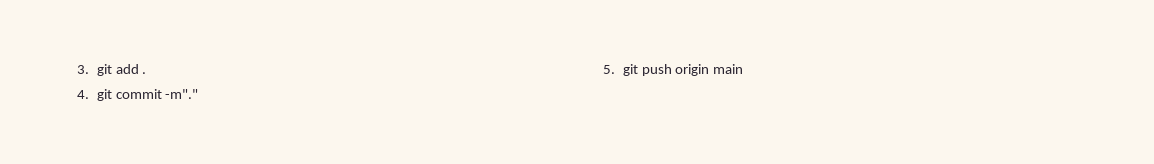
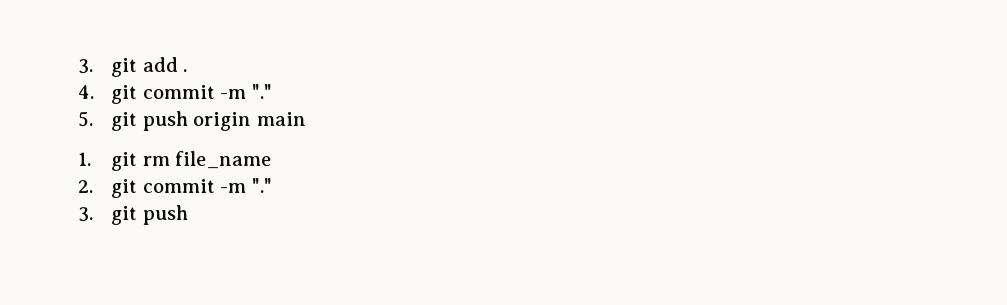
- 4. git commit -m"."
+ 4. git commit -m "."
+ 1. git rm file_name
+ 2. git commit -m "."
+ 3. git push

